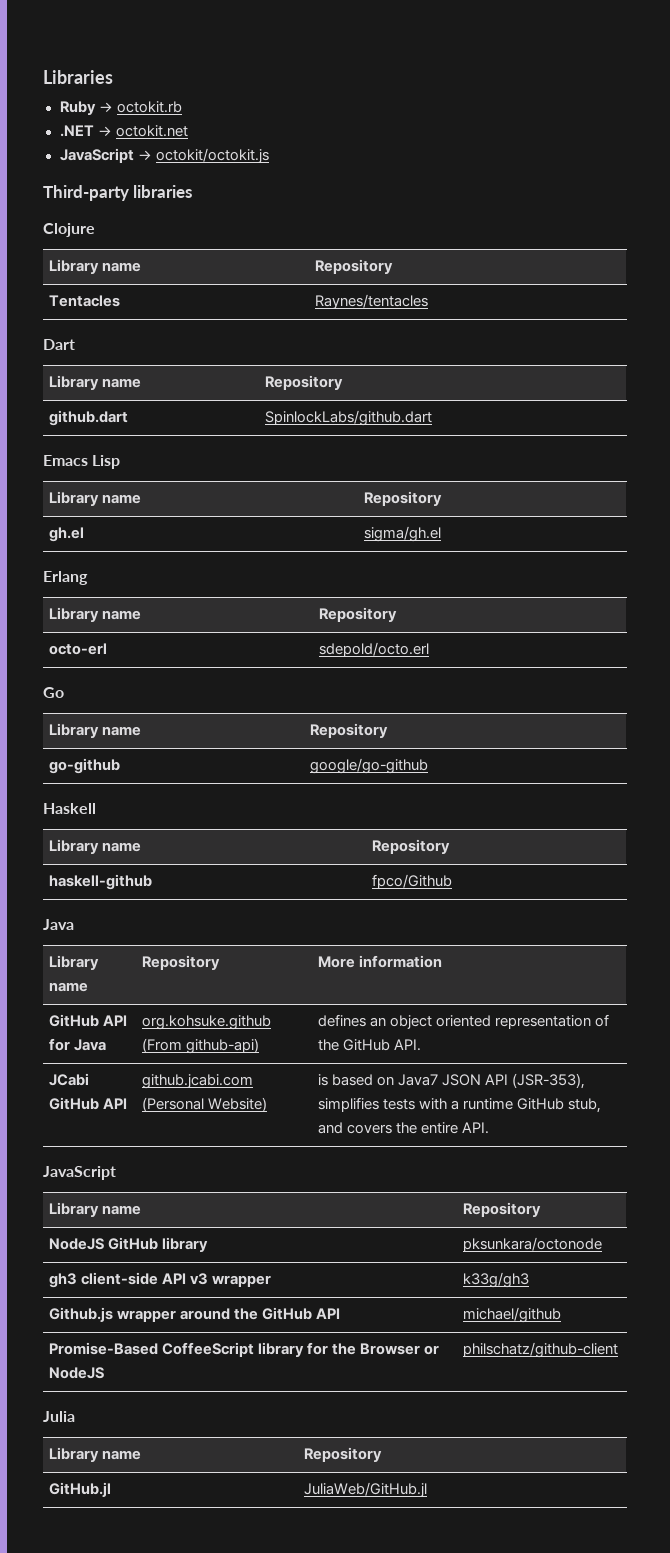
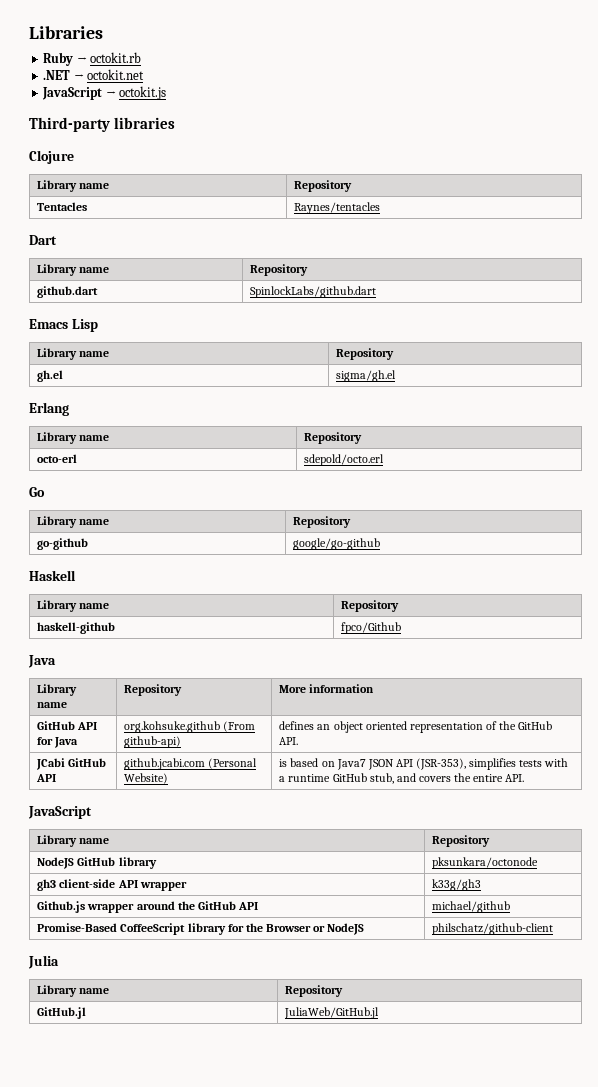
- JavaScript → octokit/octokit.js
+ JavaScript → octokit.js
- gh3 client-side API v3 wrapper | k33g/gh3
+ gh3 client-side API wrapper | k33g/gh3

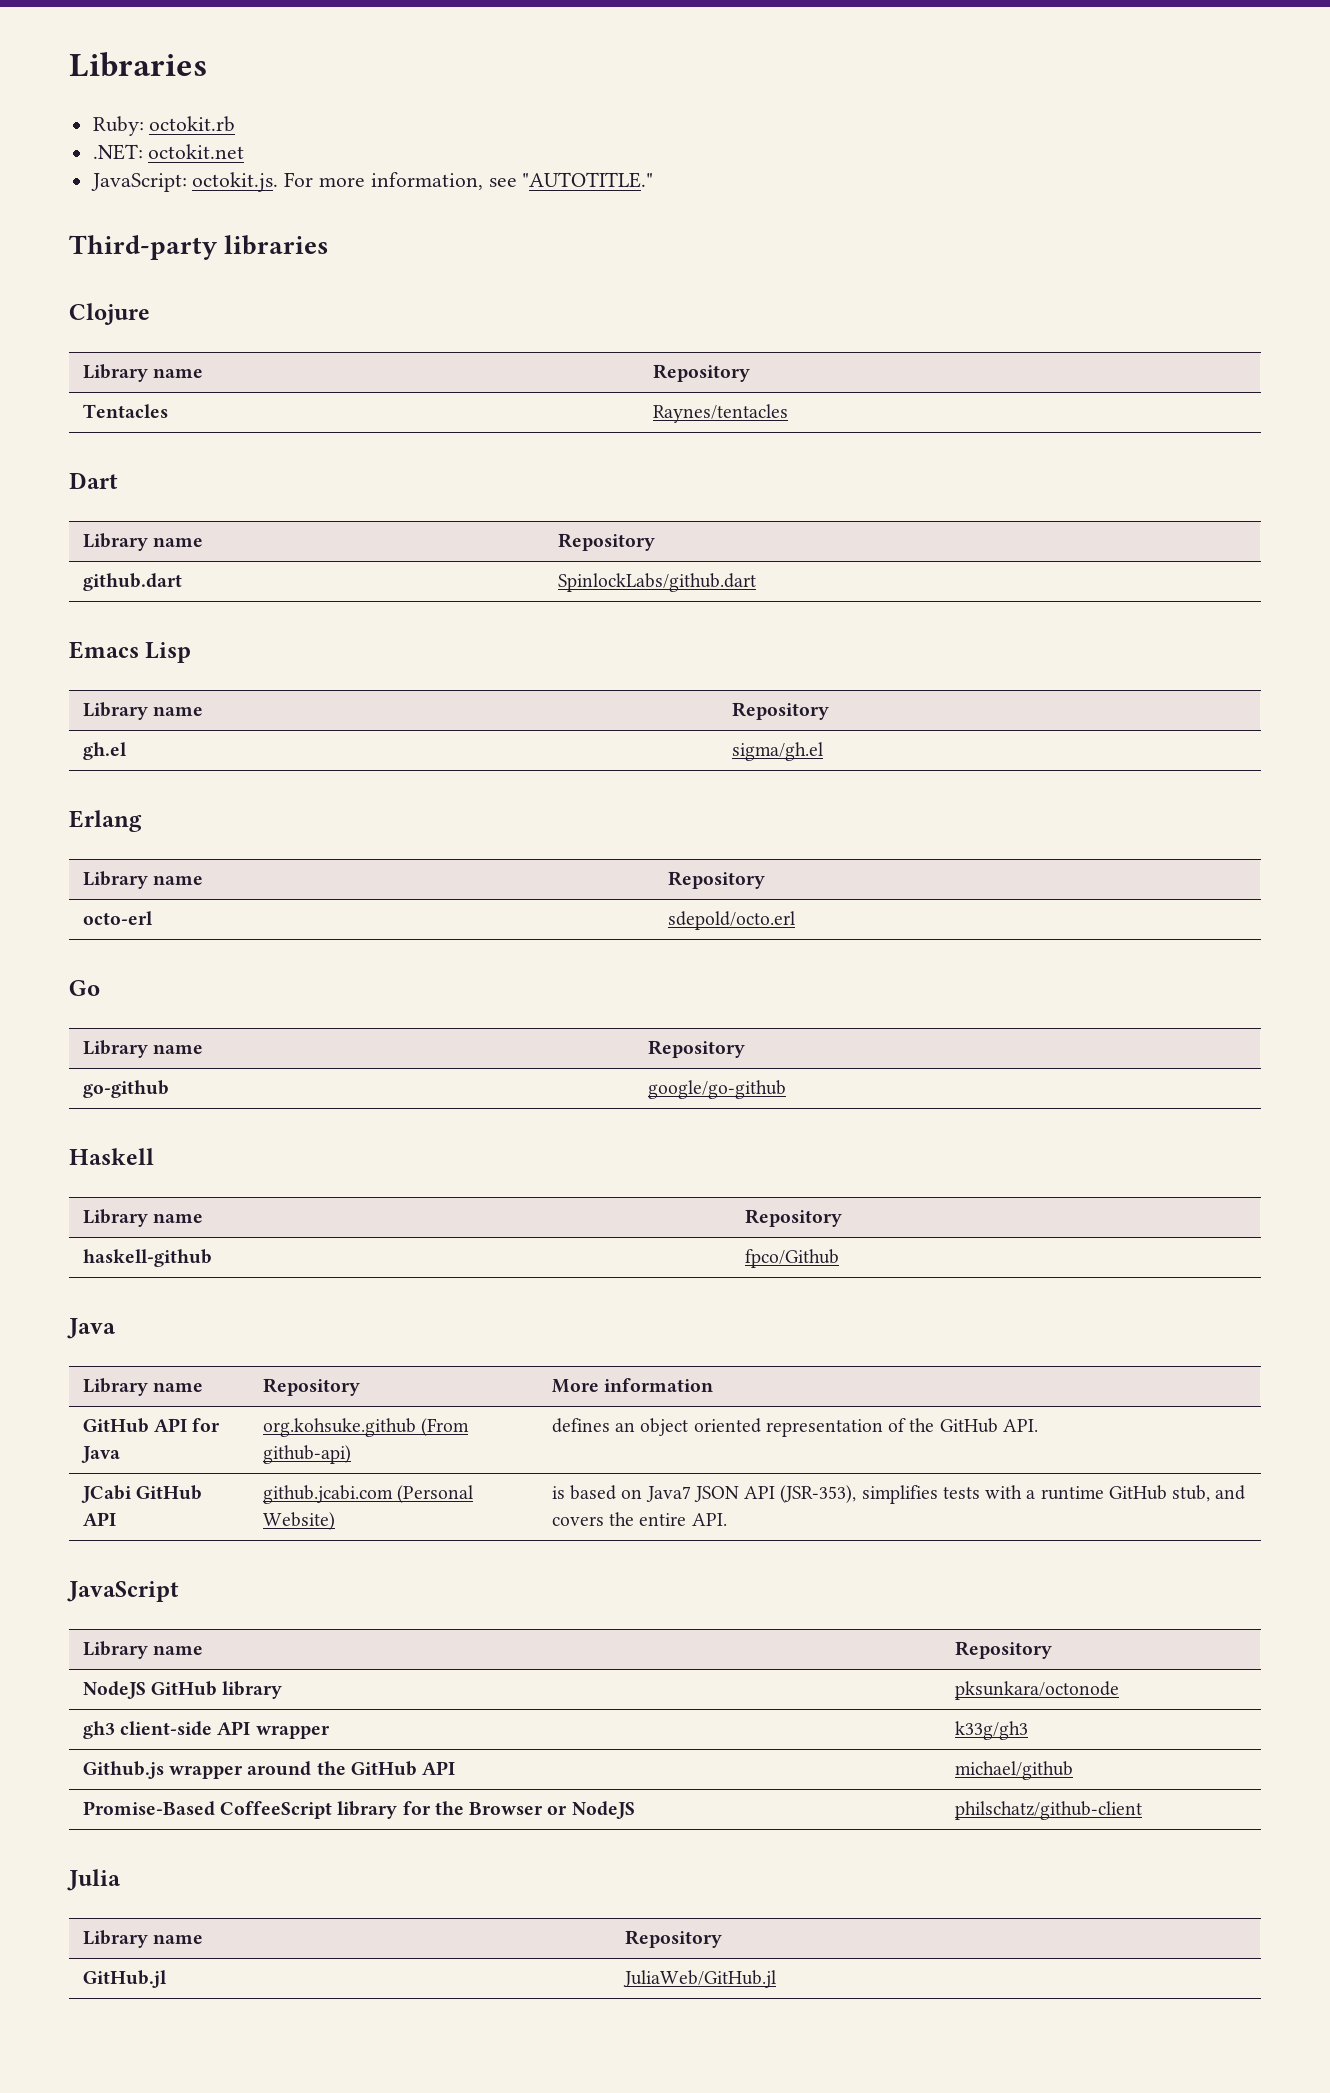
- Ruby → octokit.rb
+ Ruby: octokit.rb
- .NET → octokit.net
+ .NET: octokit.net
- JavaScript → octokit.js
+ JavaScript: octokit.js. For more information, see "AUTOTITLE."

